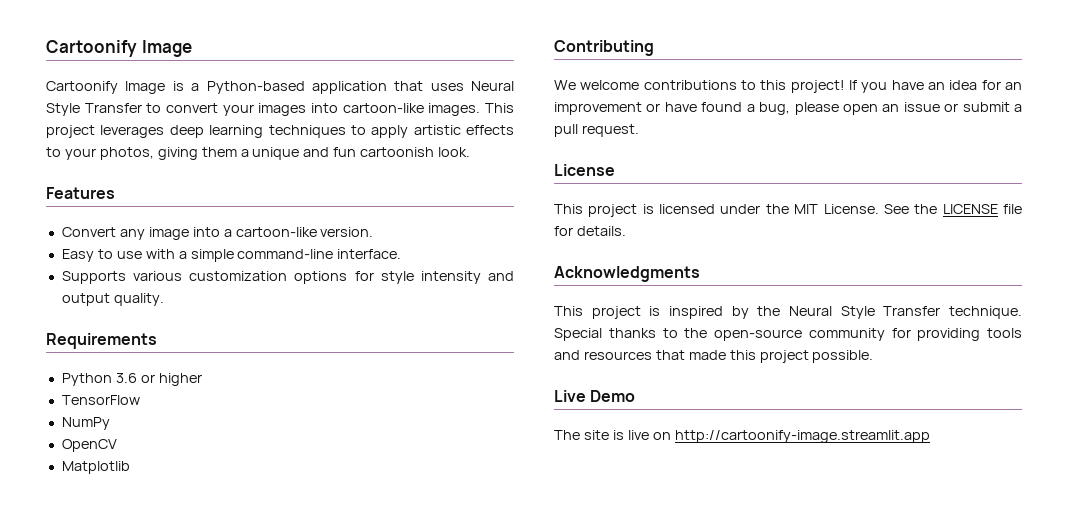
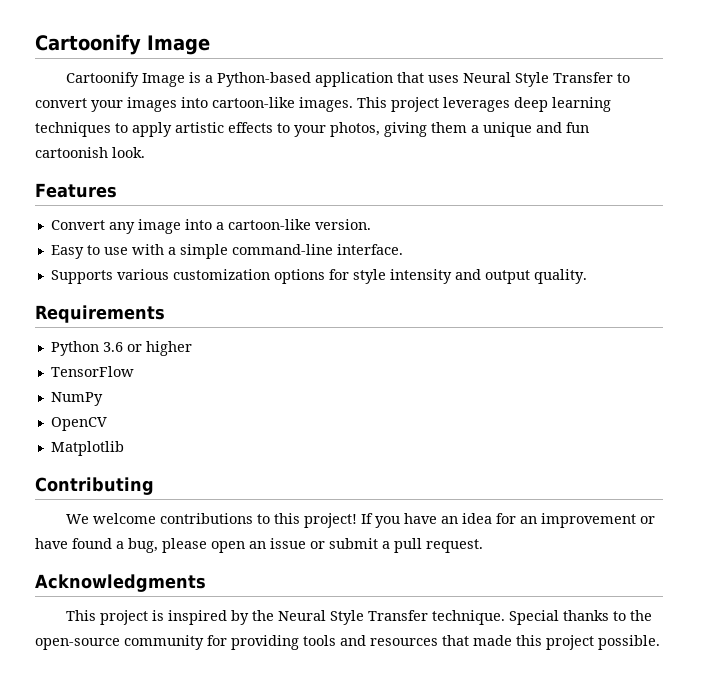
- License
- This project is licensed under the MIT License. See the LICENSE file for details.
- Live Demo
- The site is live on http://cartoonify-image.streamlit.app

